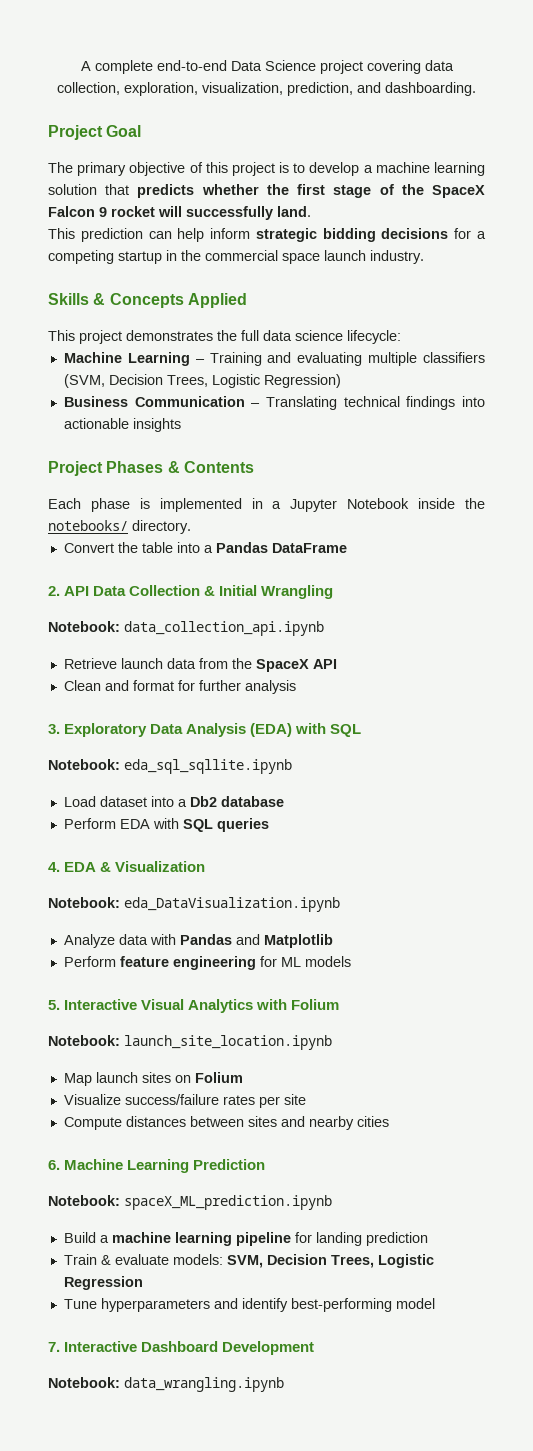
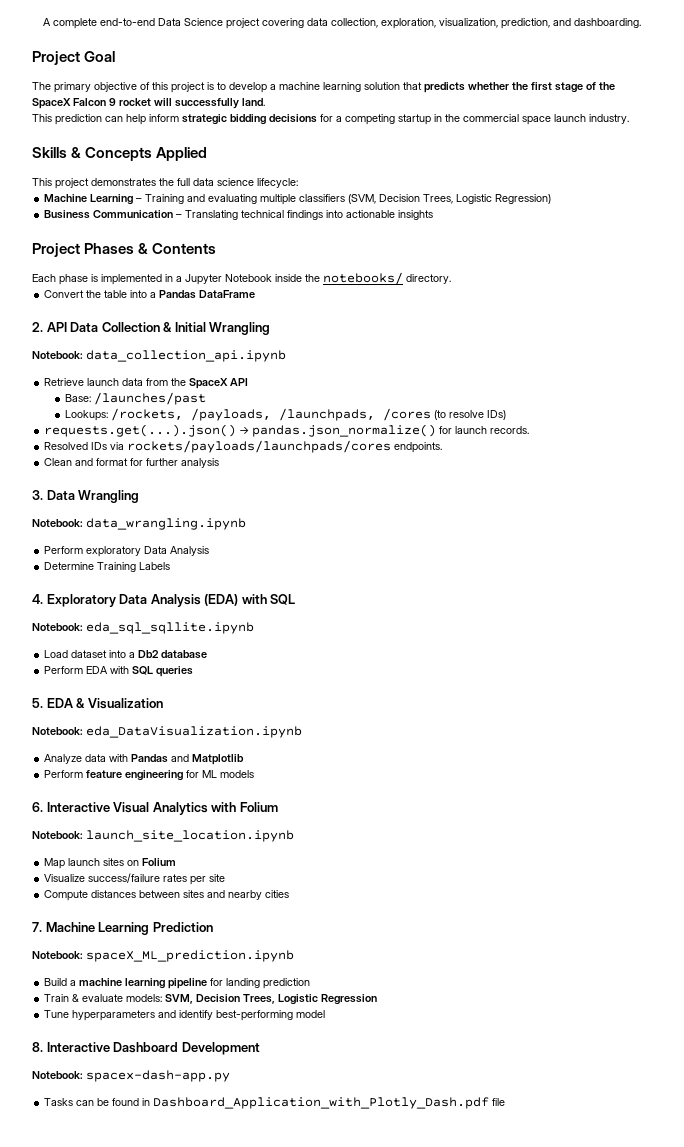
+ Base: /launches/past
+ Lookups: /rockets, /payloads, /launchpads, /cores (to resolve IDs)
+ requests.get(...).json() → pandas.json_normalize() for launch records.
+ Resolved IDs via rockets/payloads/launchpads/cores endpoints.
- 3. Exploratory Data Analysis (EDA) with SQL
+ 3. Data Wrangling
+ Notebook: data_wrangling.ipynb
+ Perform exploratory Data Analysis
+ Determine Training Labels
+ 4. Exploratory Data Analysis (EDA) with SQL
- 4. EDA & Visualization
+ 5. EDA & Visualization
- 5. Interactive Visual Analytics with Folium
+ 6. Interactive Visual Analytics with Folium
- 6. Machine Learning Prediction
+ 7. Machine Learning Prediction
- 7. Interactive Dashboard Development
+ 8. Interactive Dashboard Development
- Notebook: data_wrangling.ipynb
+ Notebook: spacex-dash-app.py
+ Tasks can be found in Dashboard_Application_with_Plotly_Dash.pdf file

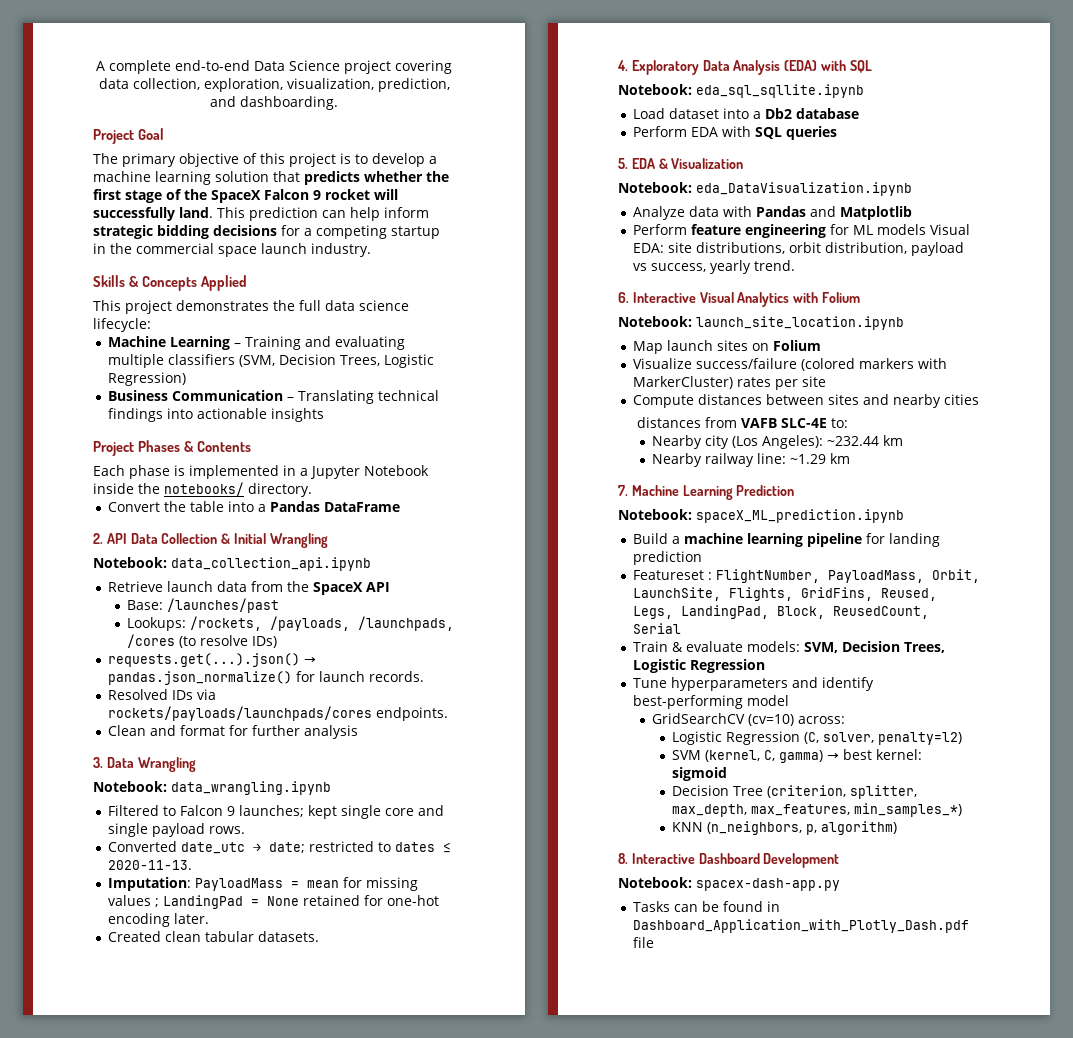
- The primary objective of this project is to develop a machine learning solution that predicts whether the first stage of the SpaceX Falcon 9 rocket will successfully land.
- This prediction can help inform strategic bidding decisions for a competing startup in the commercial space launch industry.
+ The primary objective of this project is to develop a machine learning solution that predicts whether the first stage of the SpaceX Falcon 9 rocket will successfully land. This prediction can help inform strategic bidding decisions for a competing startup in the commercial space launch industry.
- Perform exploratory Data Analysis
- Determine Training Labels
+ Filtered to Falcon 9 launches; kept single core and single payload rows.
+ Converted date_utc → date; restricted to dates ≤ 2020-11-13.
+ Imputation: PayloadMass = mean for missing values ; LandingPad = None retained for one-hot encoding later.
+ Created clean tabular datasets.
- Perform feature engineering for ML models
+ Perform feature engineering for ML models Visual EDA: site distributions, orbit distribution, payload vs success, yearly trend.
- Visualize success/failure rates per site
+ Visualize success/failure (colored markers with MarkerCluster) rates per site
+ distances from VAFB SLC-4E to:
+ Nearby city (Los Angeles): ~232.44 km
+ Nearby railway line: ~1.29 km
+ Featureset : FlightNumber, PayloadMass, Orbit, LaunchSite, Flights, GridFins, Reused, Legs, LandingPad, Block, ReusedCount, Serial
+ GridSearchCV (cv=10) across:
+ Logistic Regression (C, solver, penalty=l2)
+ SVM (kernel, C, gamma) → best kernel: sigmoid
+ Decision Tree (criterion, splitter, max_depth, max_features, min_samples_*)
+ KNN (n_neighbors, p, algorithm)

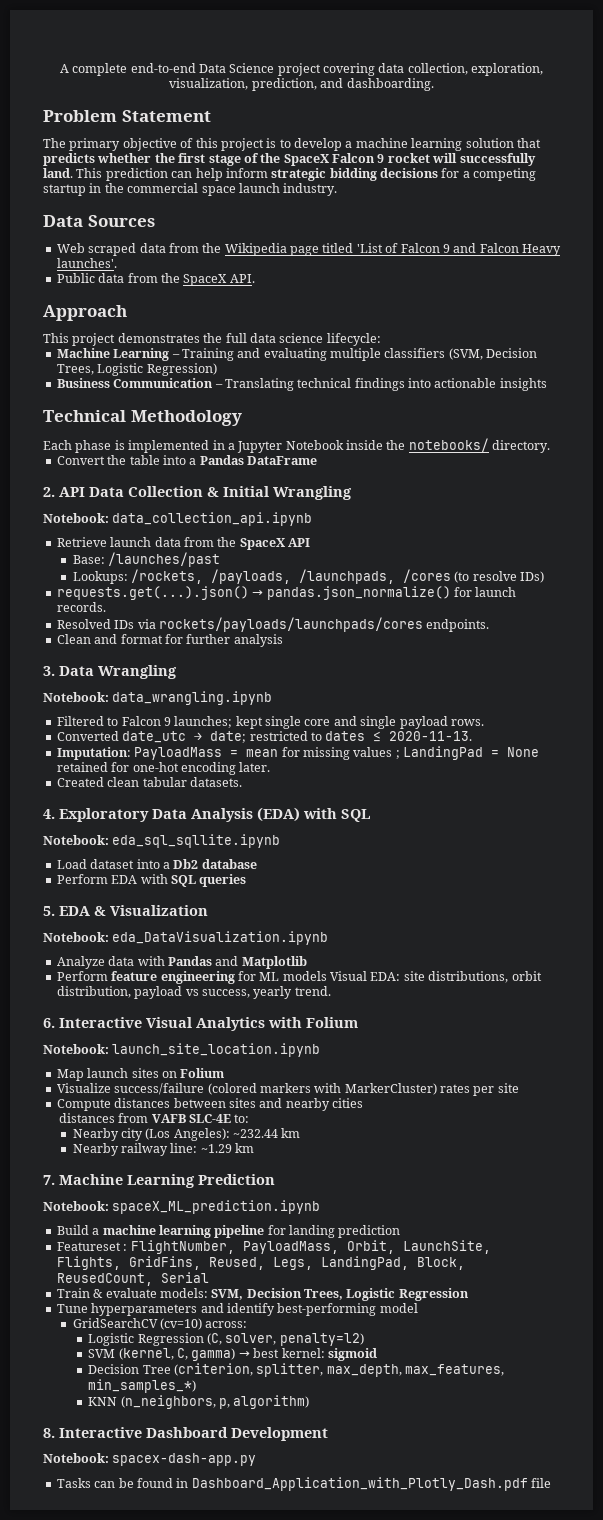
- Project Goal
+ Problem Statement
- Skills & Concepts Applied
+ Data Sources
+ Web scraped data from the Wikipedia page titled 'List of Falcon 9 and Falcon Heavy launches'.
+ Public data from the SpaceX API.
+ Approach
- Project Phases & Contents
+ Technical Methodology

